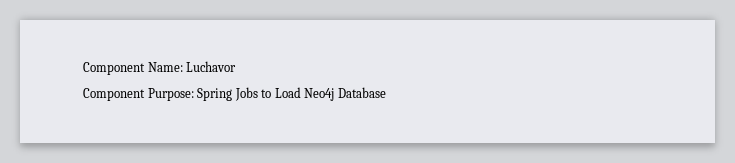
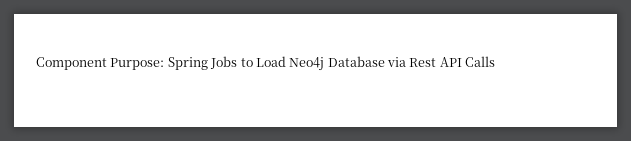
- Component Name: Luchavor
- Component Purpose: Spring Jobs to Load Neo4j Database
+ Component Purpose: Spring Jobs to Load Neo4j Database via Rest API Calls

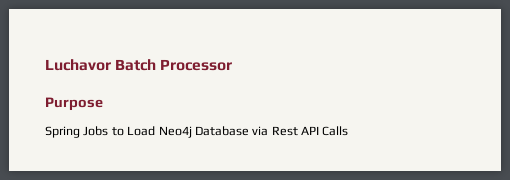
- Component Purpose: Spring Jobs to Load Neo4j Database via Rest API Calls
+ Luchavor Batch Processor
+ Purpose
+ Spring Jobs to Load Neo4j Database via Rest API Calls

